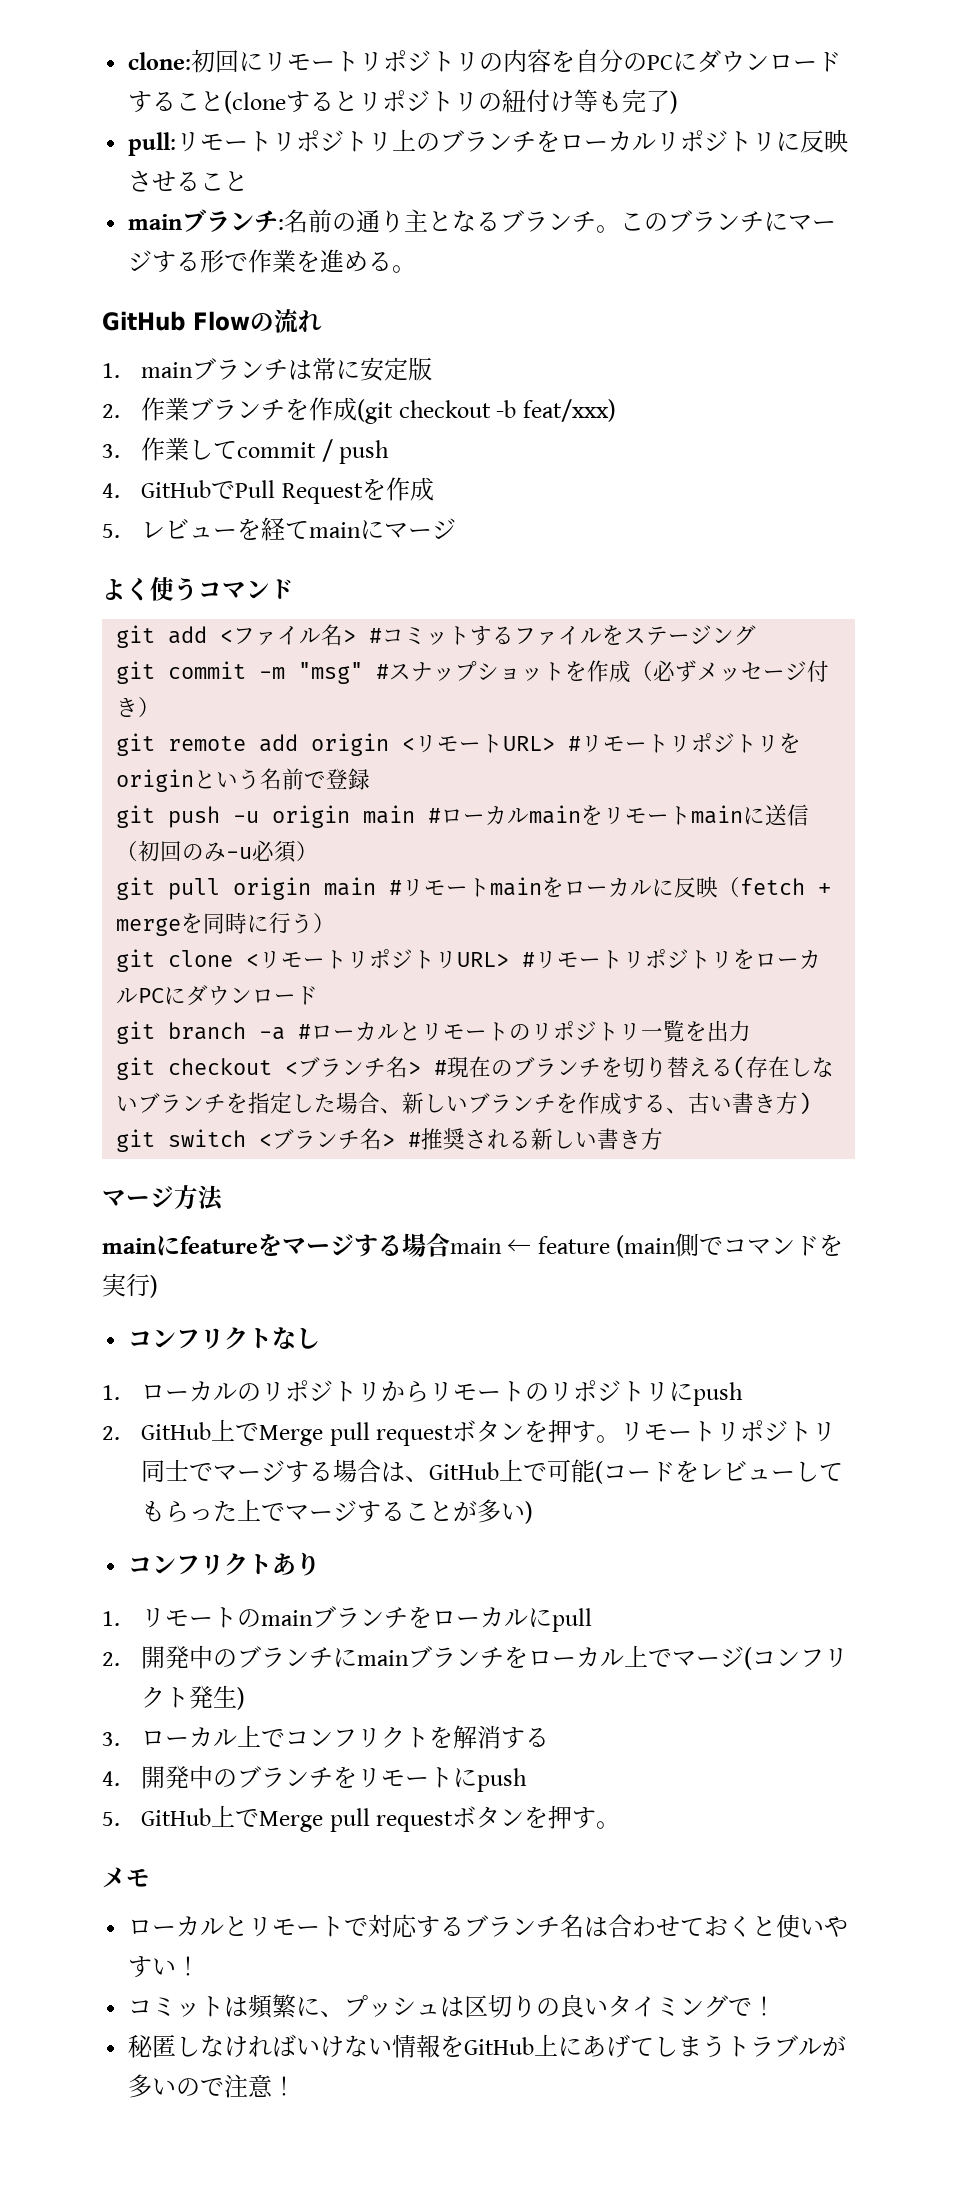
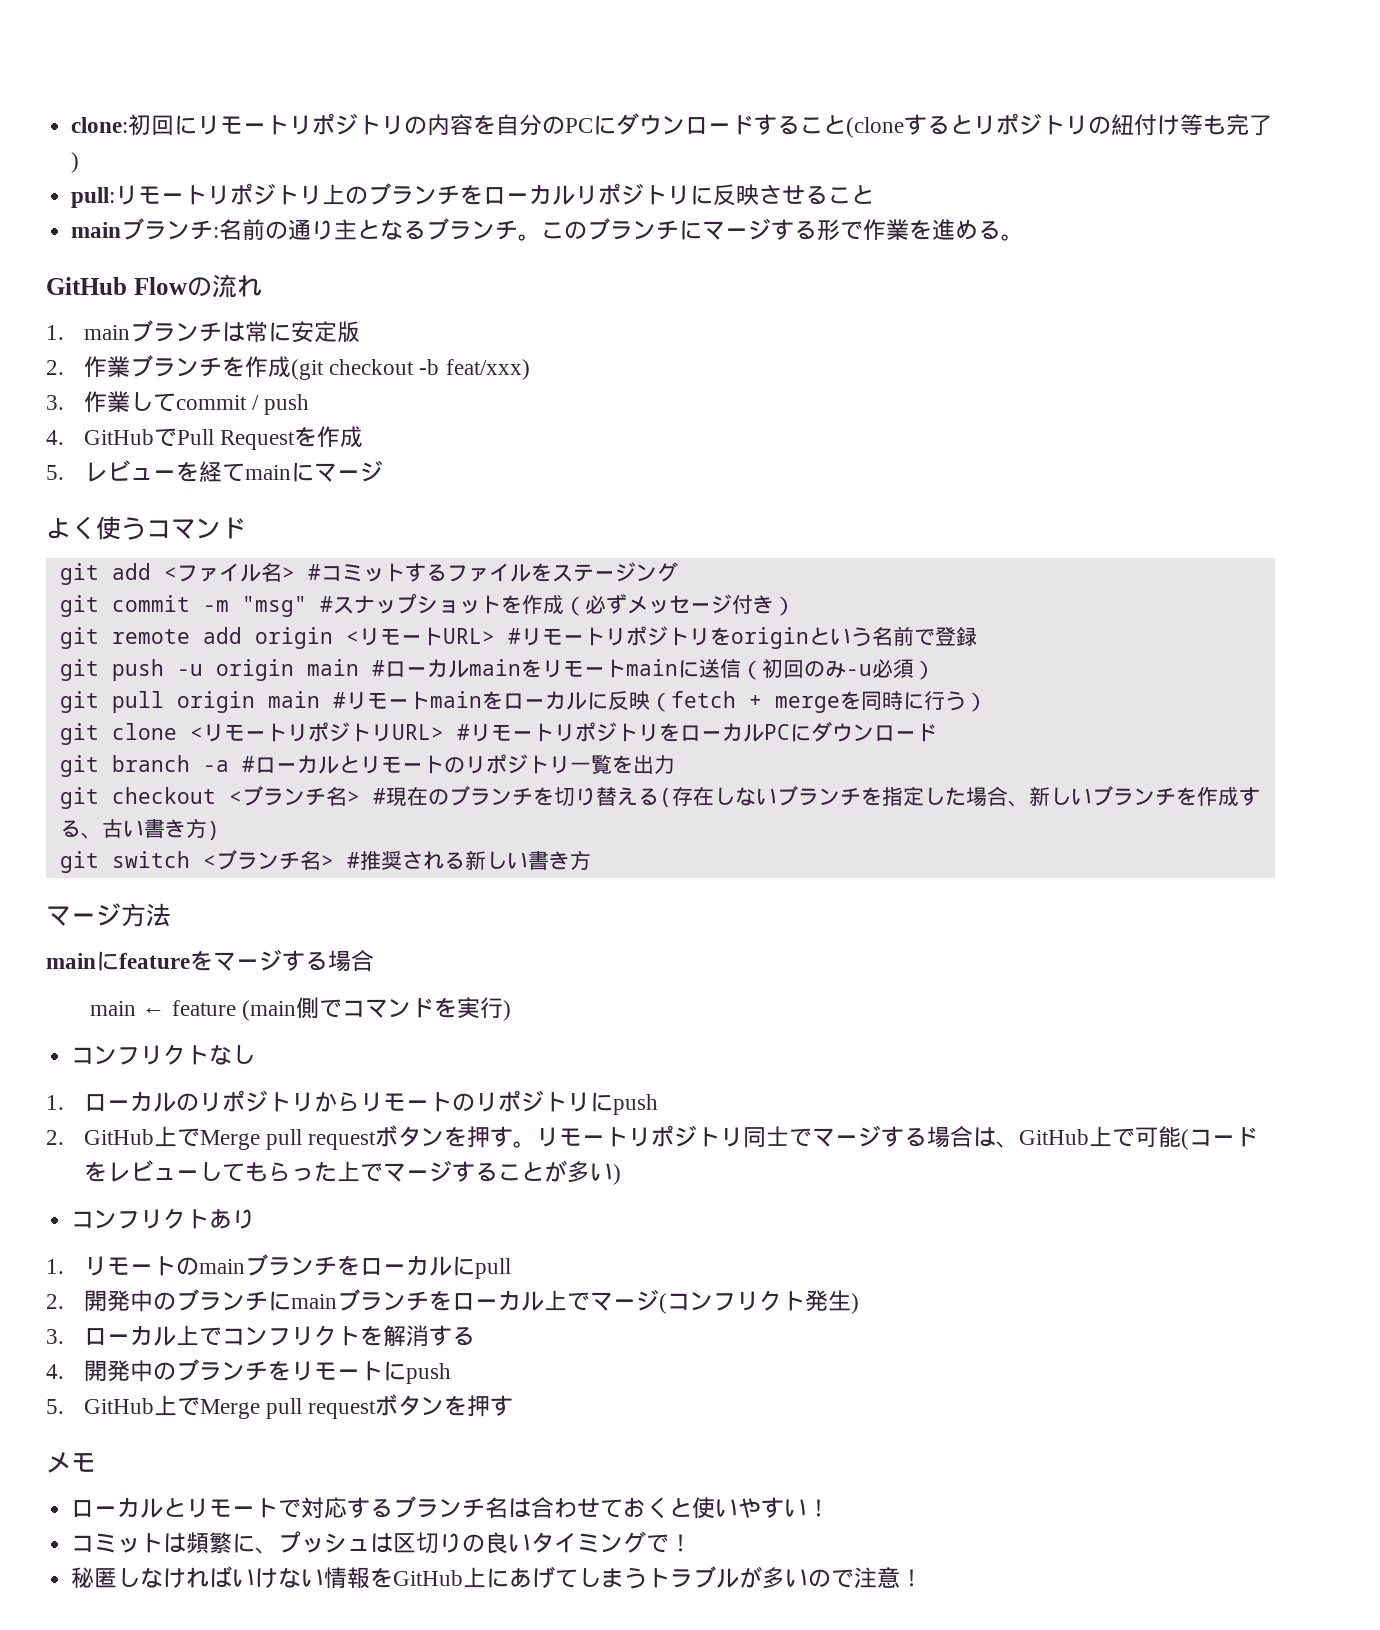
- mainにfeatureをマージする場合main ← feature (main側でコマンドを実行)
+ mainにfeatureをマージする場合
+ main ← feature (main側でコマンドを実行)
- 5. GitHub上でMerge pull requestボタンを押す。
+ 5. GitHub上でMerge pull requestボタンを押す

